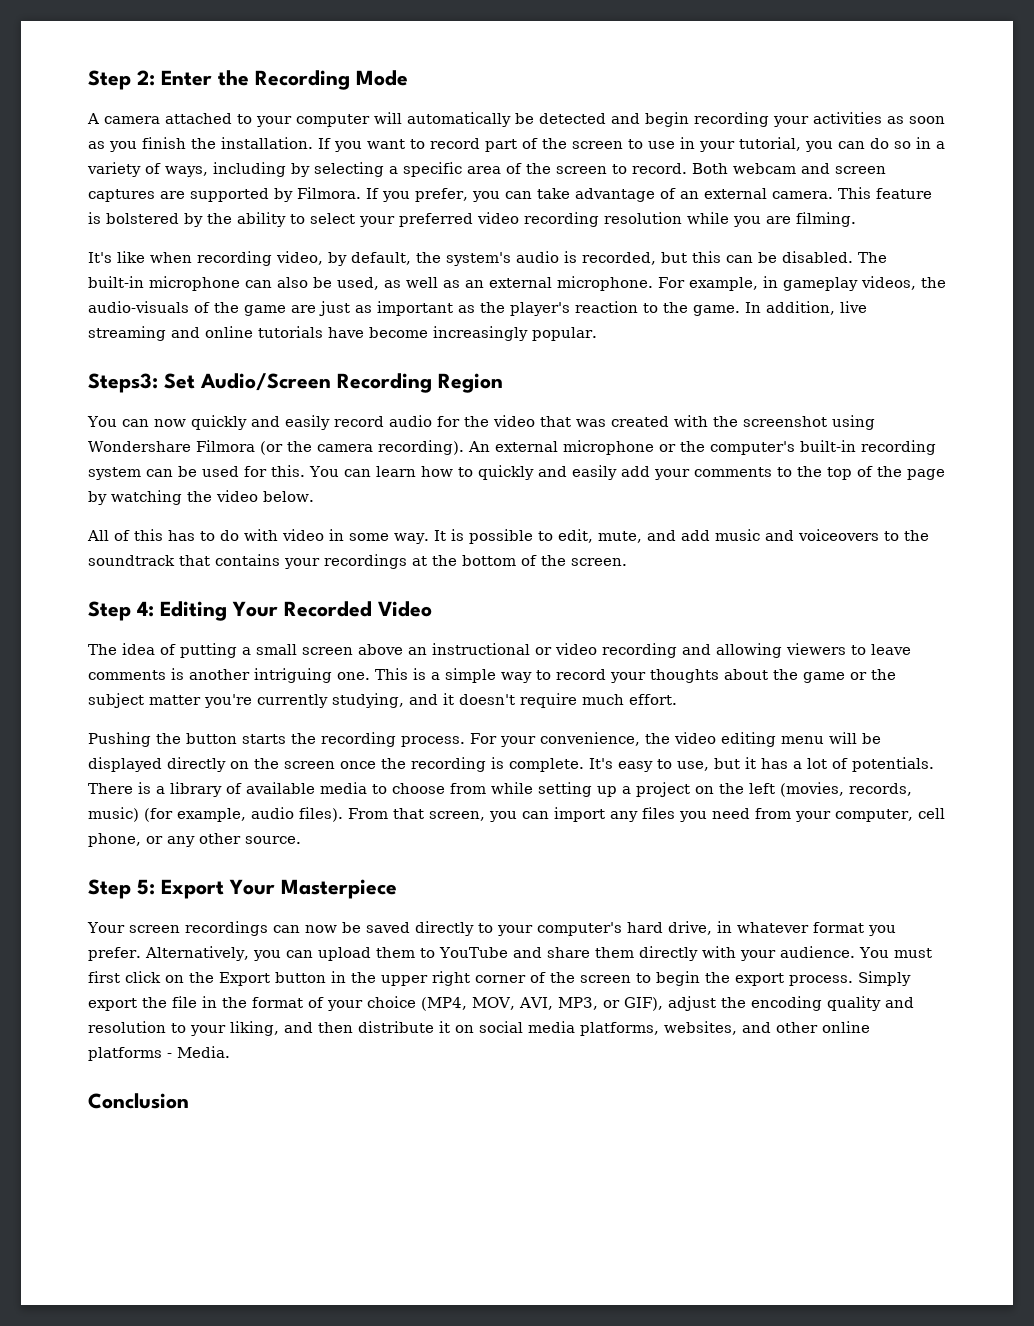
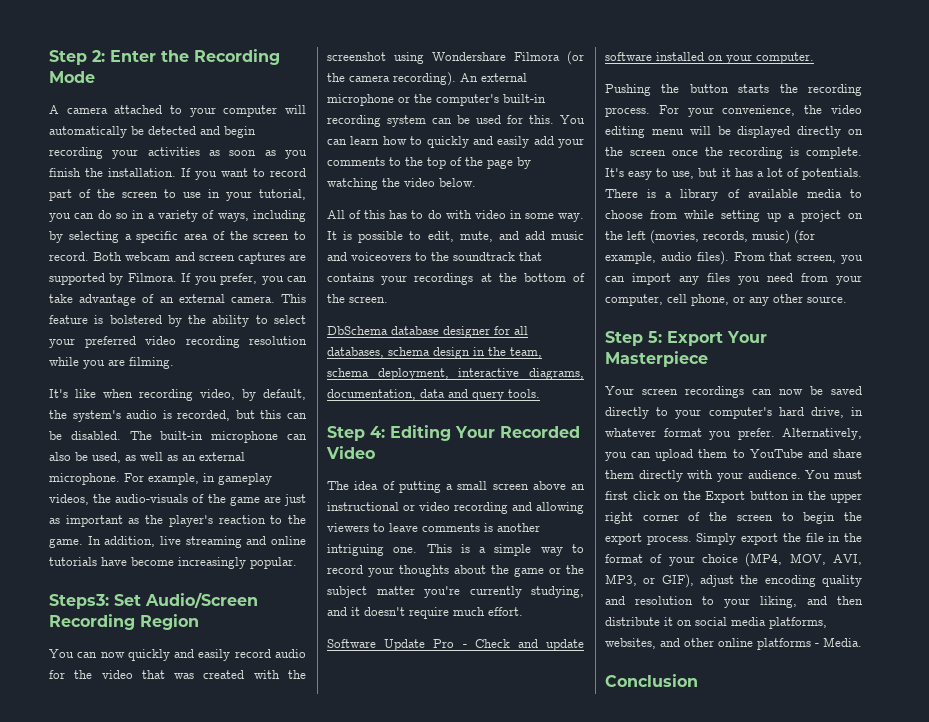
+ DbSchema database designer for all databases, schema design in the team, schema deployment, interactive diagrams, documentation, data and query tools.
+ Software Update Pro - Check and update software installed on your computer.

